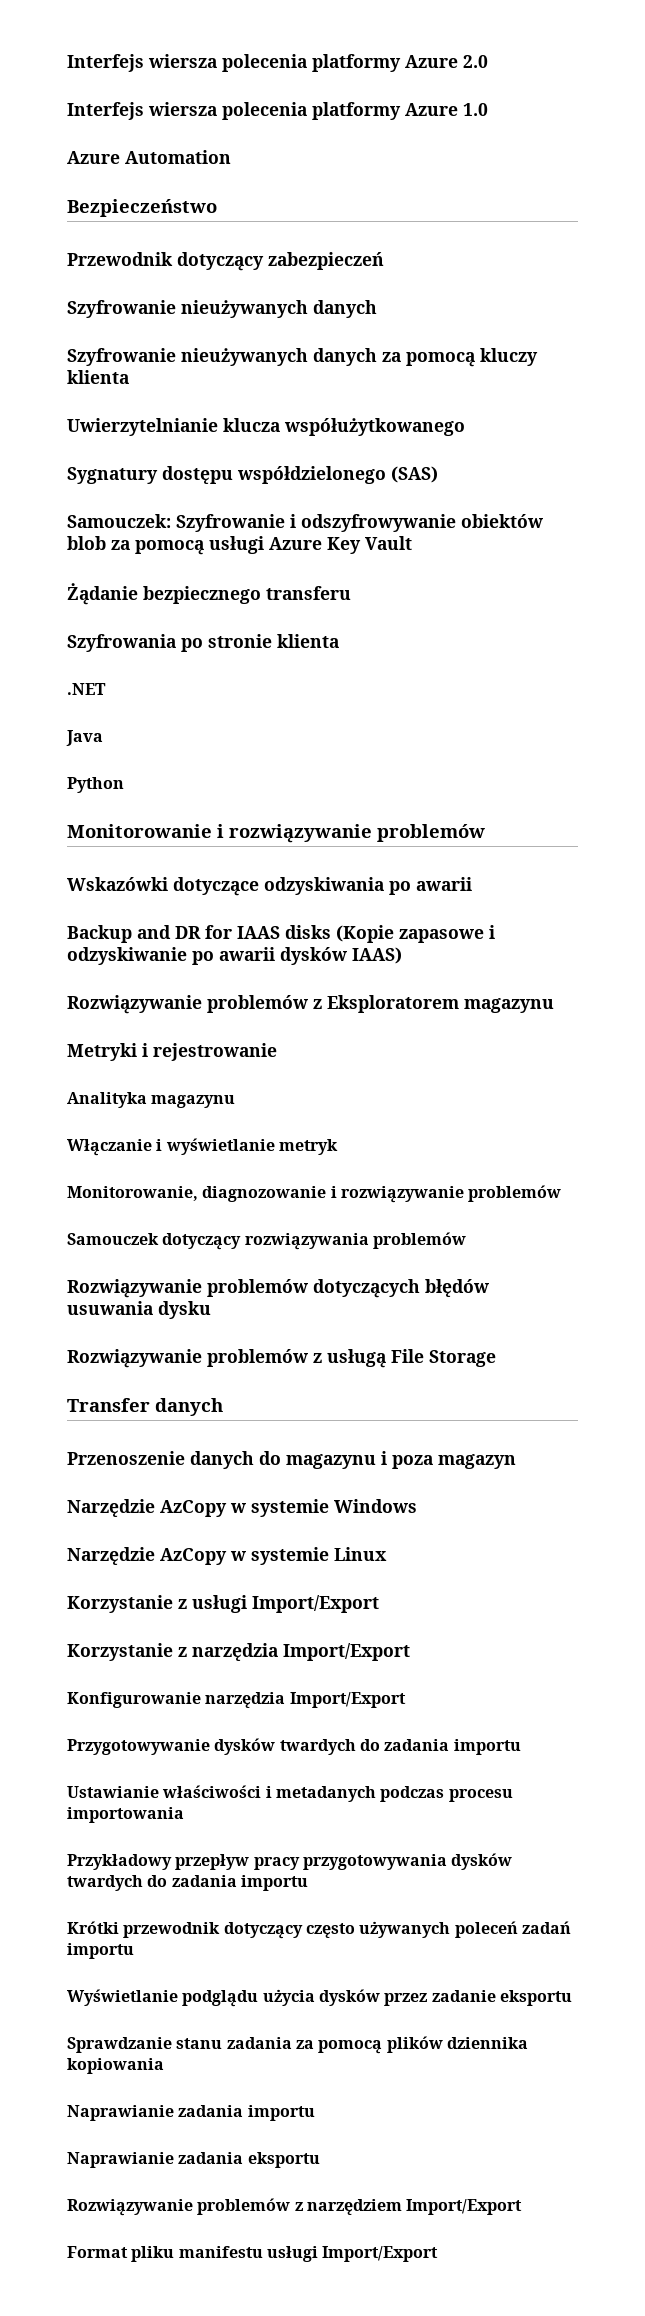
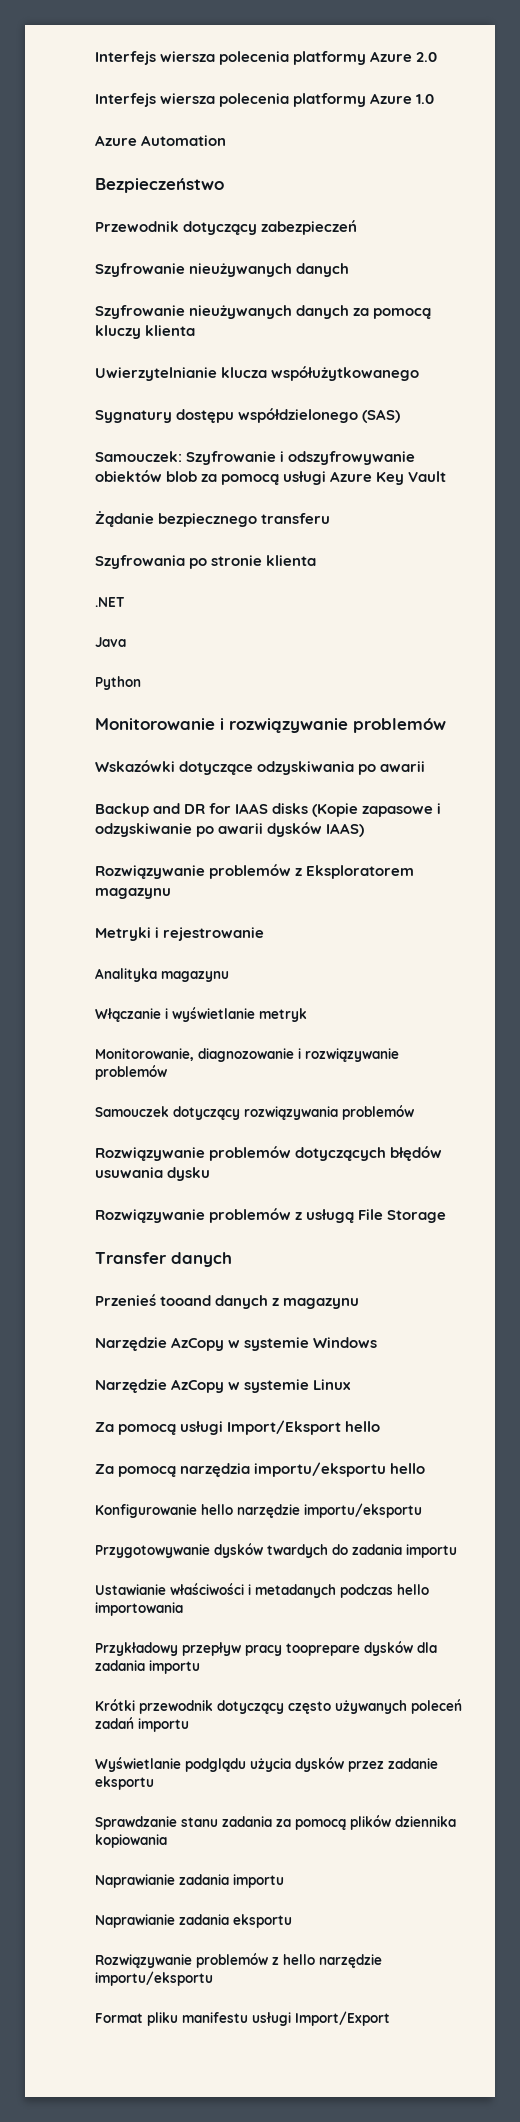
- Przenoszenie danych do magazynu i poza magazyn
+ Przenieś tooand danych z magazynu
- Korzystanie z usługi Import/Export
- Korzystanie z narzędzia Import/Export
- Konfigurowanie narzędzia Import/Export
+ Za pomocą usługi Import/Eksport hello
+ Za pomocą narzędzia importu/eksportu hello
+ Konfigurowanie hello narzędzie importu/eksportu
- Ustawianie właściwości i metadanych podczas procesu importowania
+ Ustawianie właściwości i metadanych podczas hello importowania
- Przykładowy przepływ pracy przygotowywania dysków twardych do zadania importu
+ Przykładowy przepływ pracy tooprepare dysków dla zadania importu
- Rozwiązywanie problemów z narzędziem Import/Export
+ Rozwiązywanie problemów z hello narzędzie importu/eksportu

